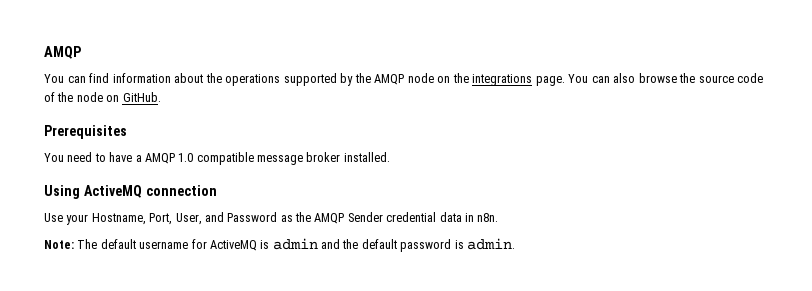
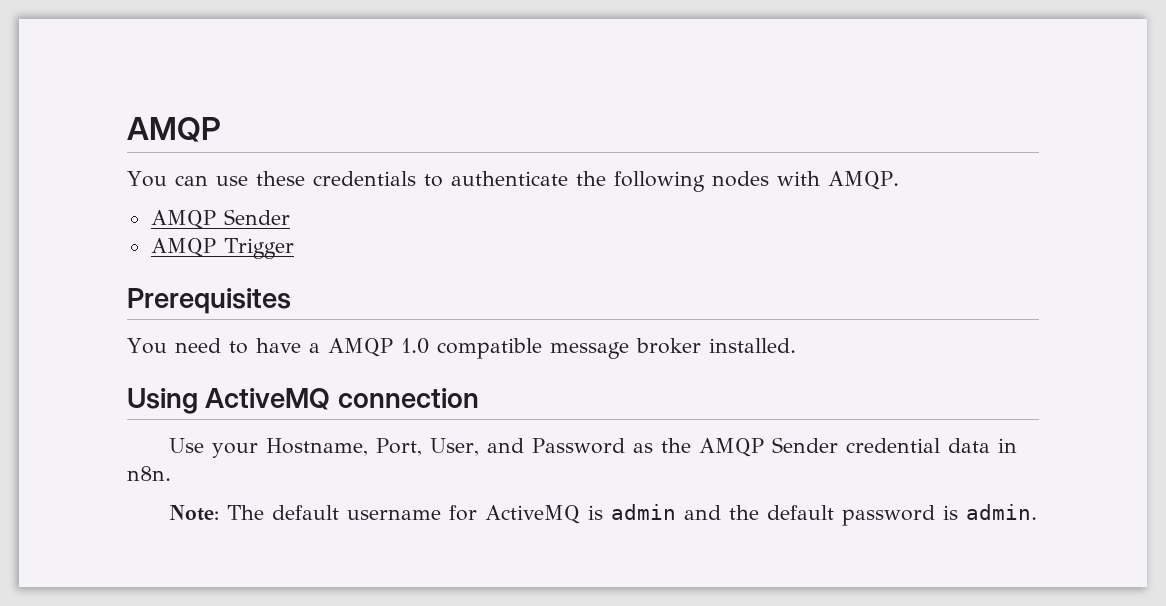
- You can find information about the operations supported by the AMQP node on the integrations page. You can also browse the source code of the node on GitHub.
+ You can use these credentials to authenticate the following nodes with AMQP.
+ AMQP Sender
+ AMQP Trigger

